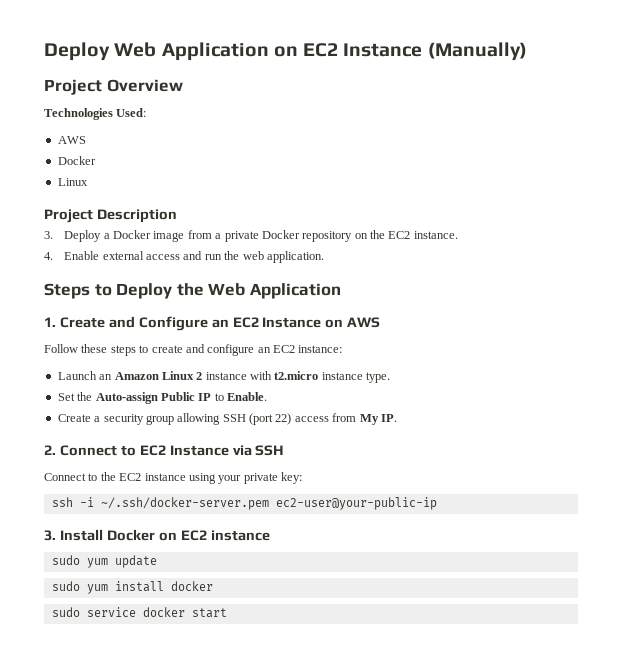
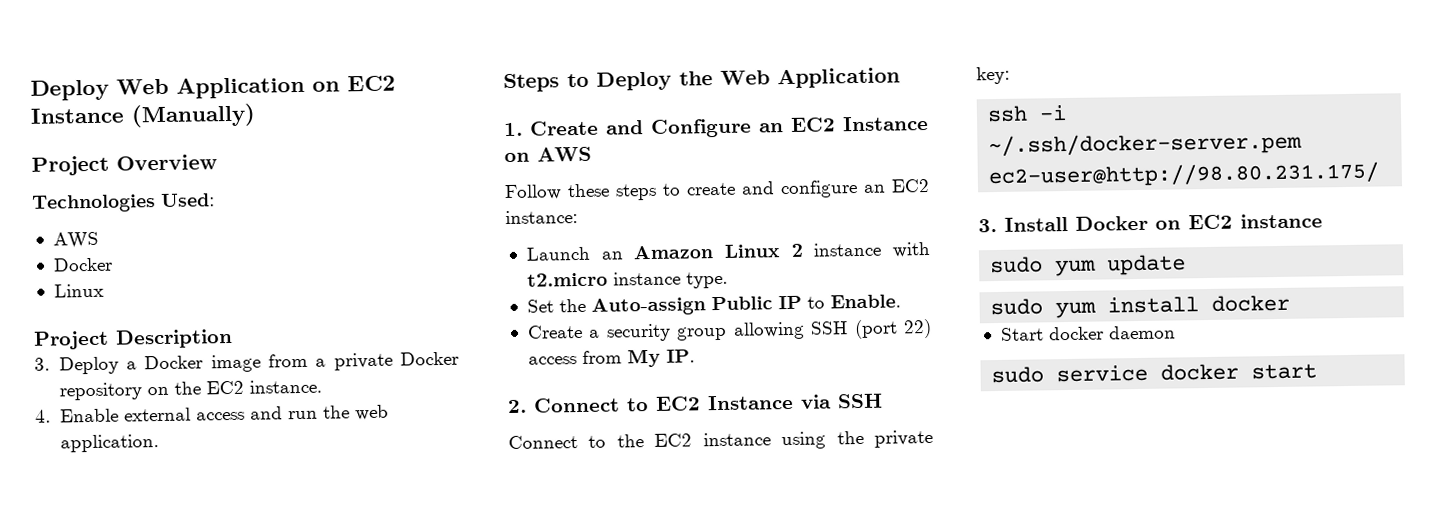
- Connect to the EC2 instance using your private key:
+ Connect to the EC2 instance using the private key:
- ssh -i ~/.ssh/docker-server.pem ec2-user@your-public-ip
+ ssh -i ~/.ssh/docker-server.pem ec2-user@http://98.80.231.175/
+ Start docker daemon

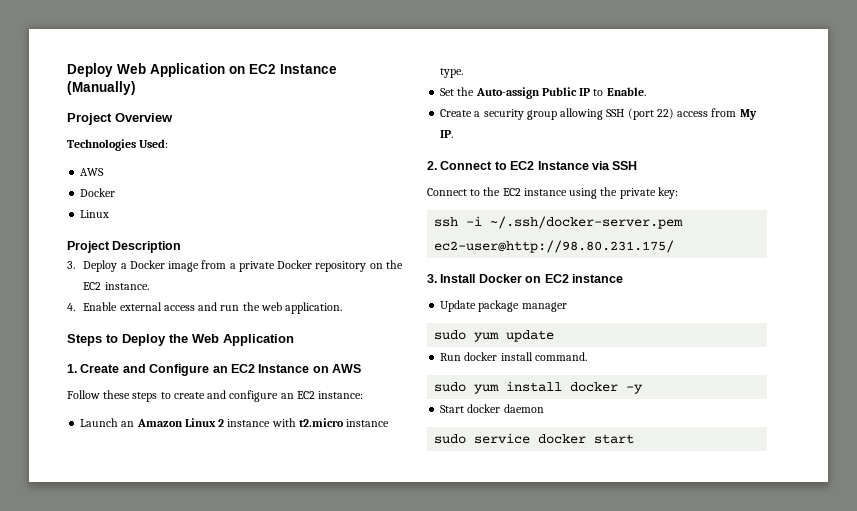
+ Update package manager
+ Run docker install command.
- sudo yum install docker
+ sudo yum install docker -y

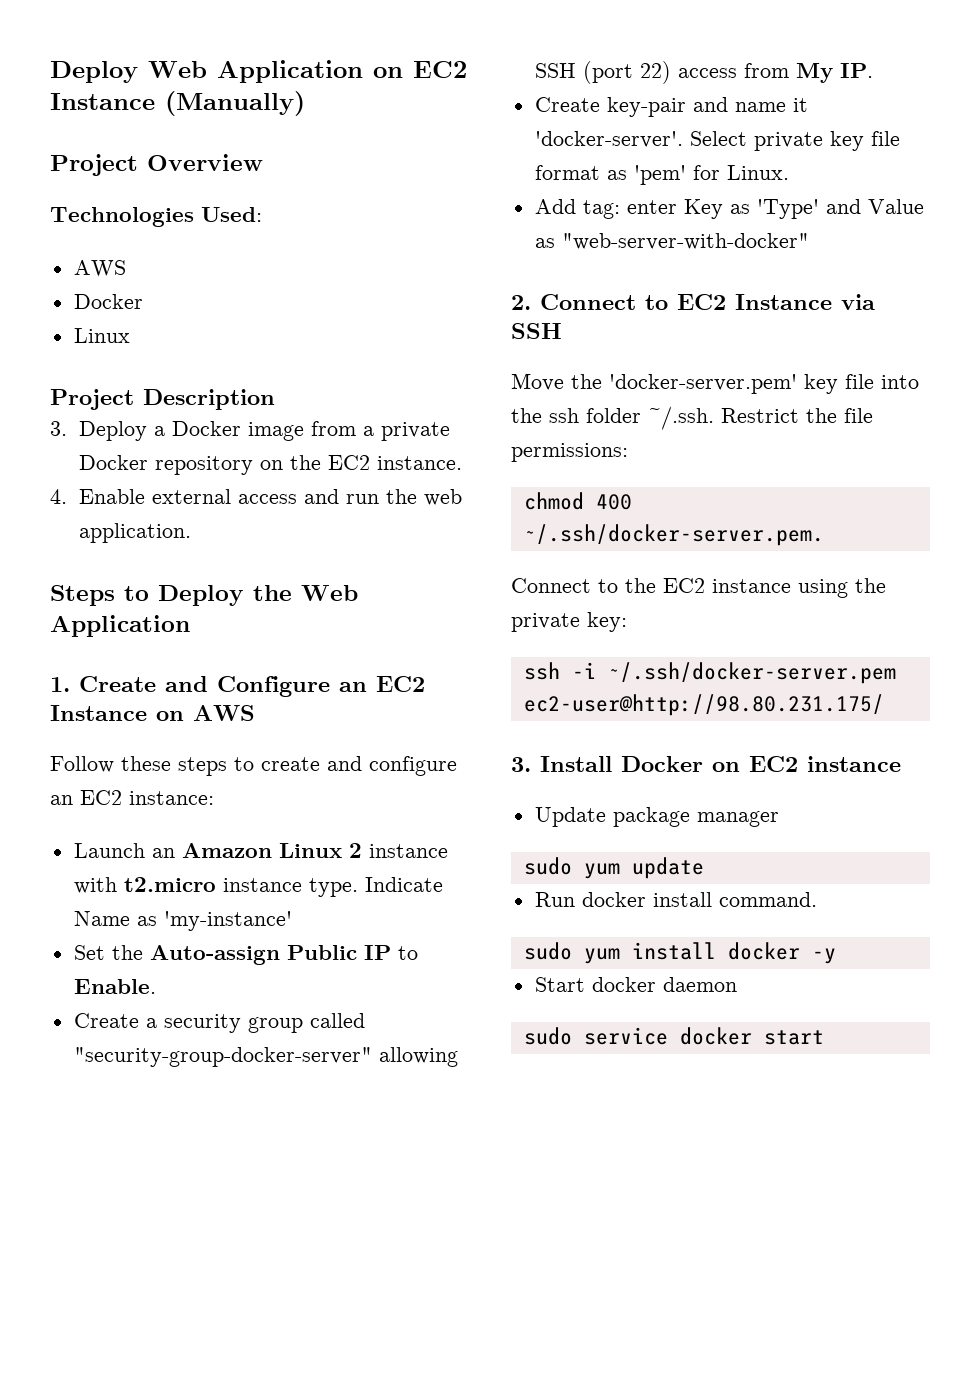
+ Indicate Name as 'my-instance'
- Create a security group allowing SSH (port 22) access from My IP.
+ Create a security group called "security-group-docker-server" allowing SSH (port 22) access from My IP.
+ Create key-pair and name it 'docker-server'. Select private key file format as 'pem' for Linux.
+ Add tag: enter Key as 'Type' and Value as "web-server-with-docker"
+ Move the 'docker-server.pem' key file into the ssh folder ~/.ssh. Restrict the file permissions:
+ chmod 400 ~/.ssh/docker-server.pem.

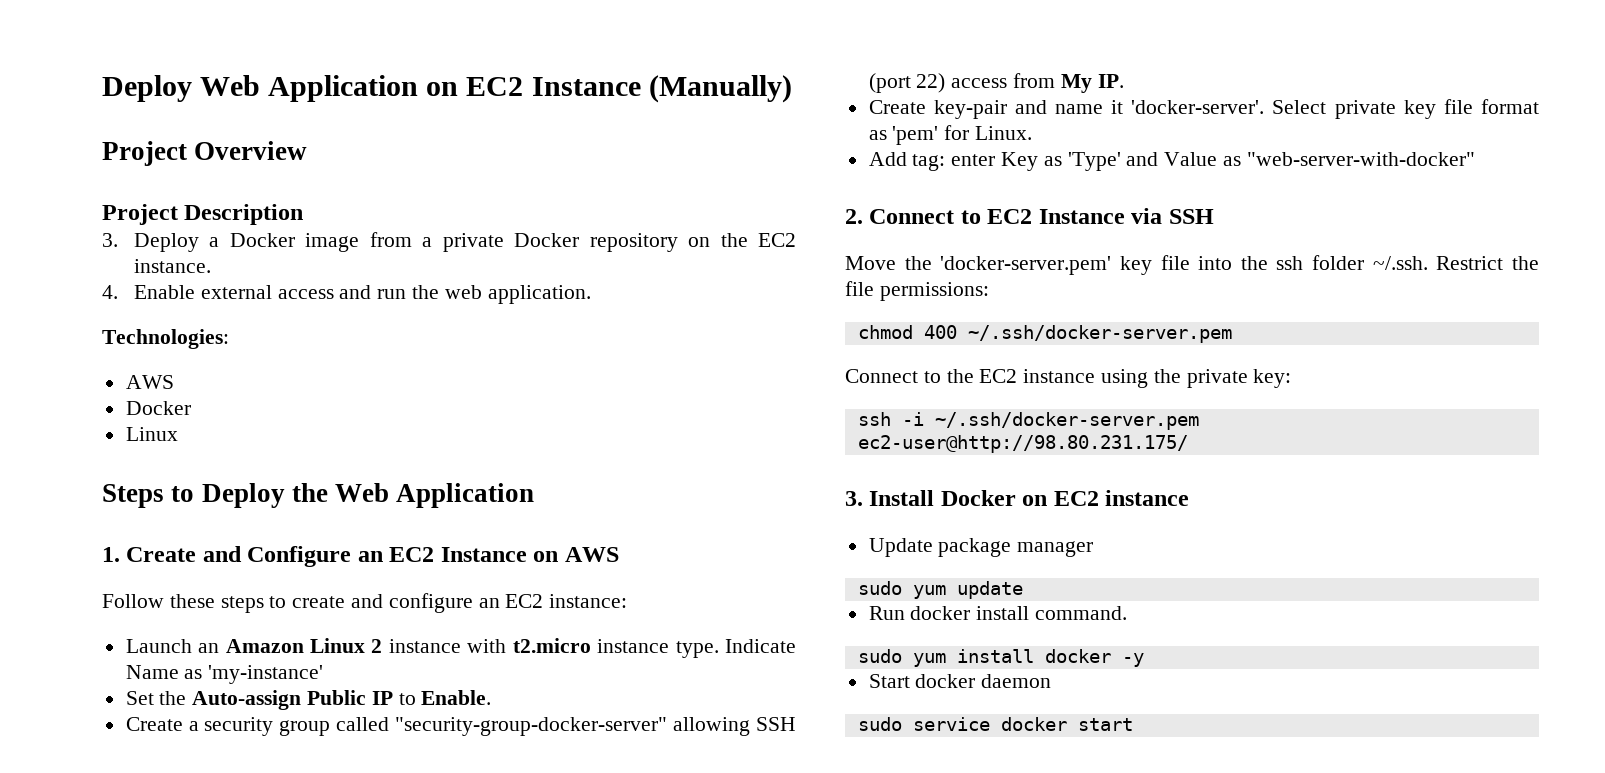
- Technologies Used:
- AWS
- Docker
- Linux
+ Technologies:
+ AWS
+ Docker
+ Linux
- chmod 400 ~/.ssh/docker-server.pem.
+ chmod 400 ~/.ssh/docker-server.pem

